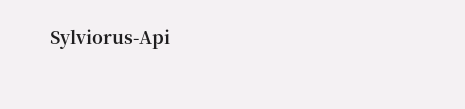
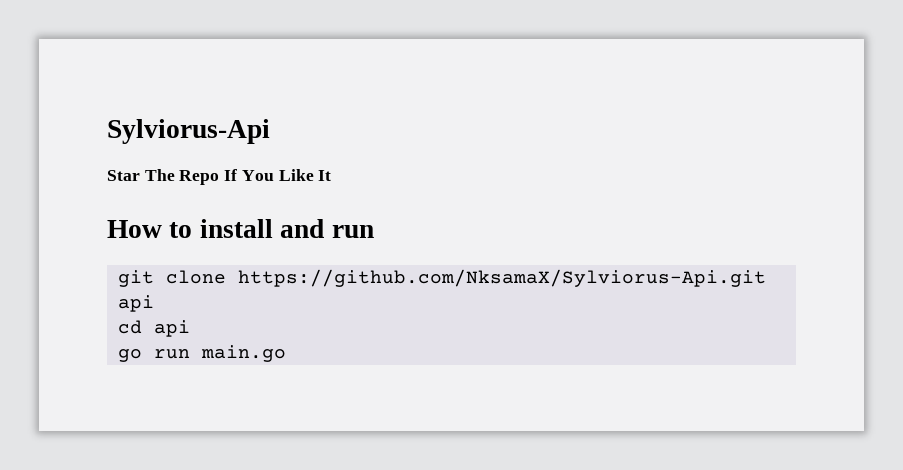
+ Star The Repo If You Like It
+ How to install and run
+ git clone https://github.com/NksamaX/Sylviorus-Api.git api
+ cd api
+ go run main.go

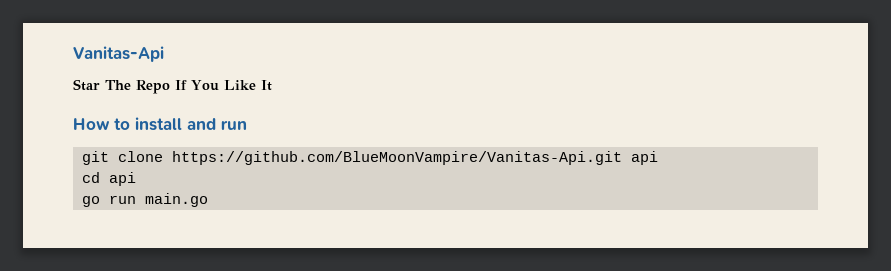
- Sylviorus-Api
+ Vanitas-Api
- git clone https://github.com/NksamaX/Sylviorus-Api.git api
+ git clone https://github.com/BlueMoonVampire/Vanitas-Api.git api

